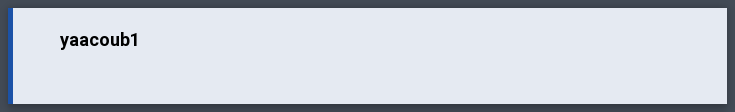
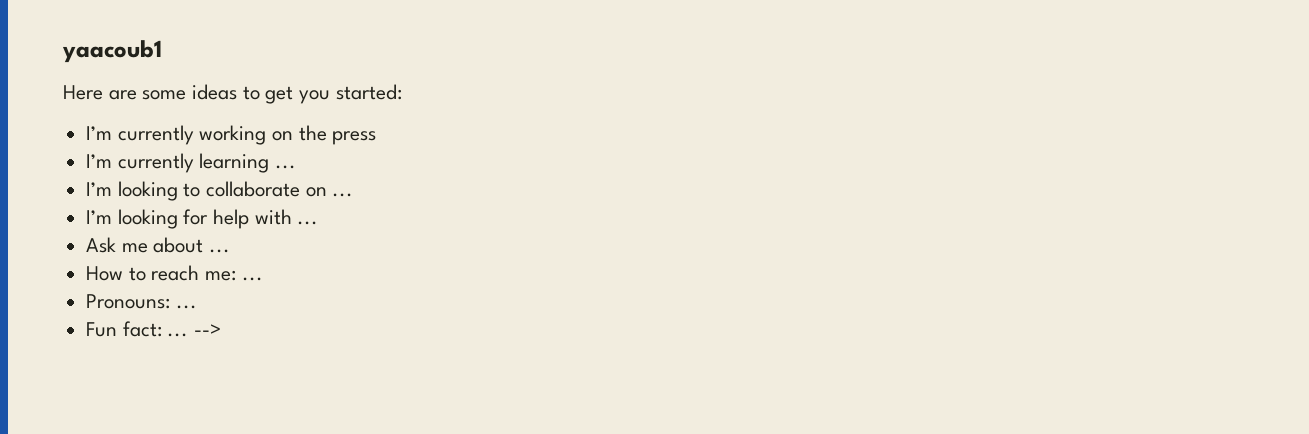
+ Here are some ideas to get you started:
+ I’m currently working on the press
+ I’m currently learning ...
+ I’m looking to collaborate on ...
+ I’m looking for help with ...
+ Ask me about ...
+ How to reach me: ...
+ Pronouns: ...
+ Fun fact: ... -->

